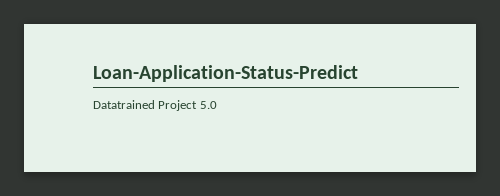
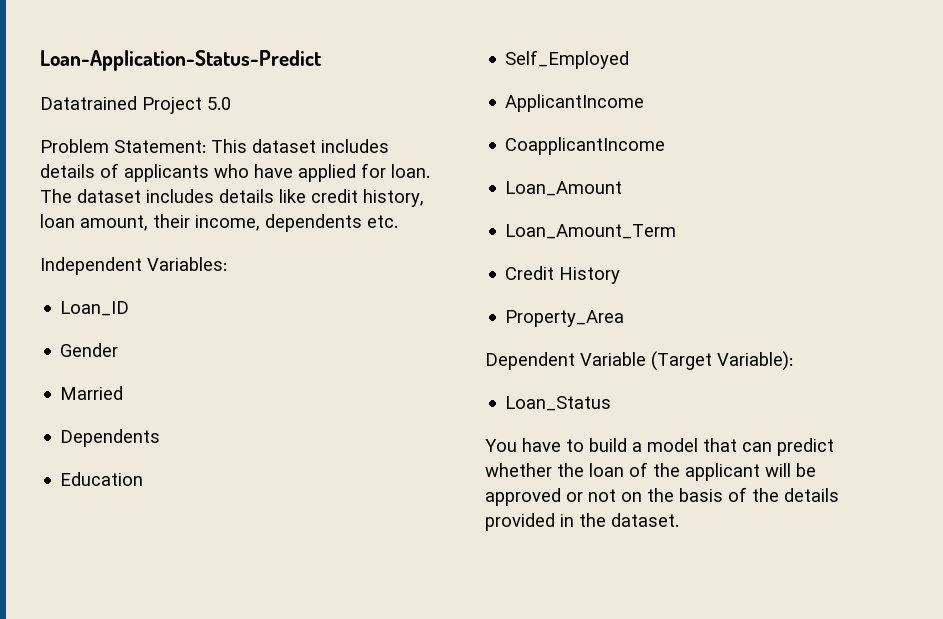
+ Problem Statement: This dataset includes details of applicants who have applied for loan. The dataset includes details like credit history, loan amount, their income, dependents etc.
+ Independent Variables:
+ Loan_ID
+ Gender
+ Married
+ Dependents
+ Education
+ Self_Employed
+ ApplicantIncome
+ CoapplicantIncome
+ Loan_Amount
+ Loan_Amount_Term
+ Credit History
+ Property_Area
+ Dependent Variable (Target Variable):
+ Loan_Status
+ You have to build a model that can predict whether the loan of the applicant will be approved or not on the basis of the details provided in the dataset.

